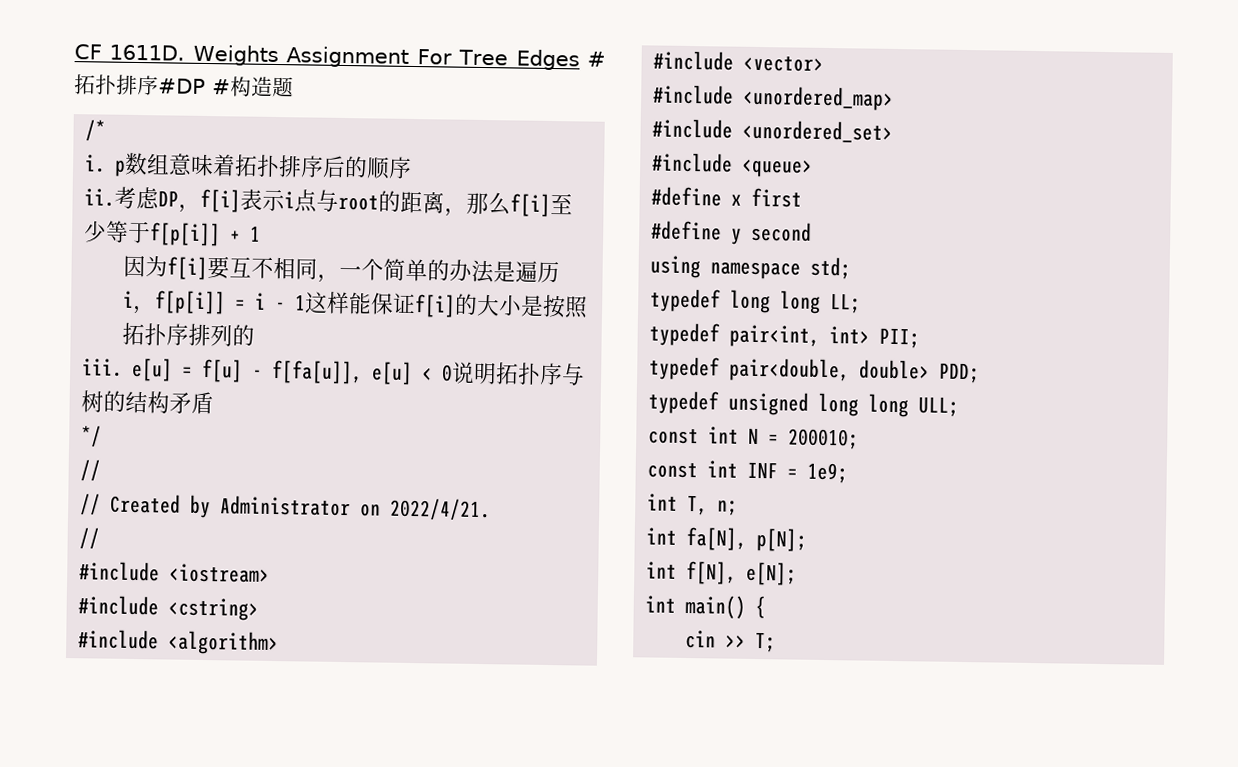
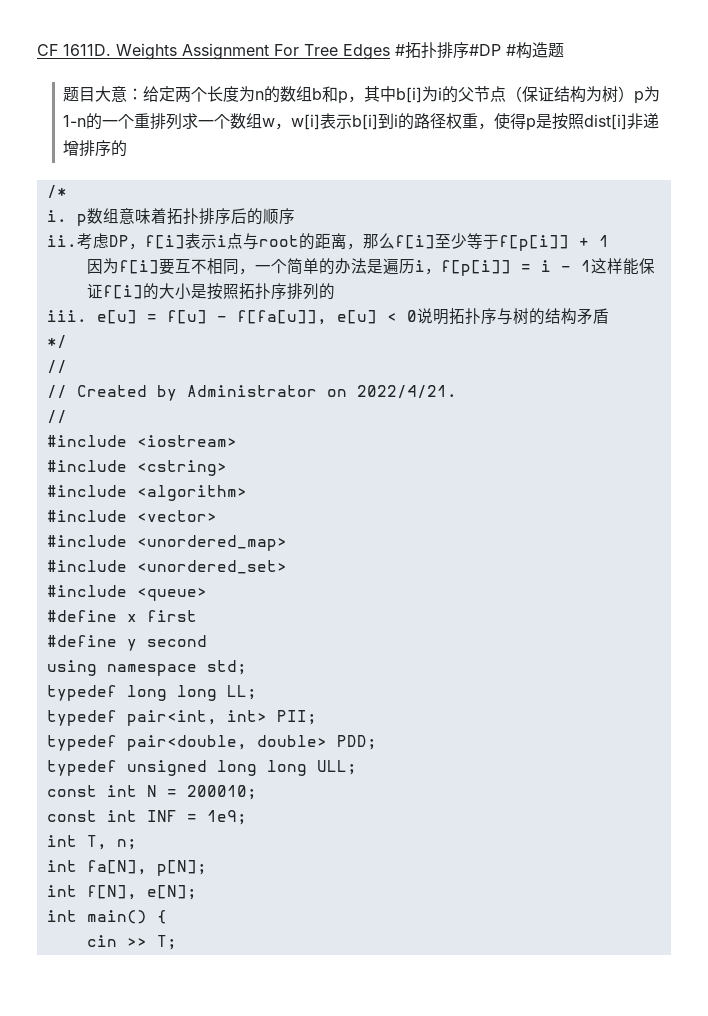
+ 题目大意：给定两个长度为n的数组b和p，其中b[i]为i的父节点（保证结构为树）p为1-n的一个重排列求一个数组w，w[i]表示b[i]到i的路径权重，使得p是按照dist[i]非递增排序的

